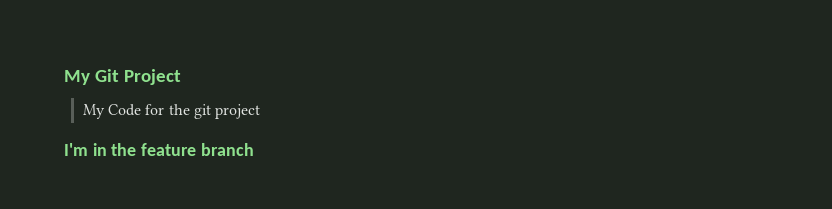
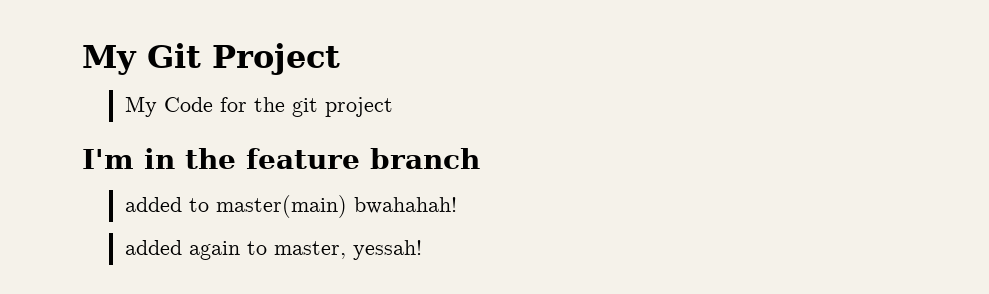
+ added to master(main) bwahahah!
+ added again to master, yessah!

